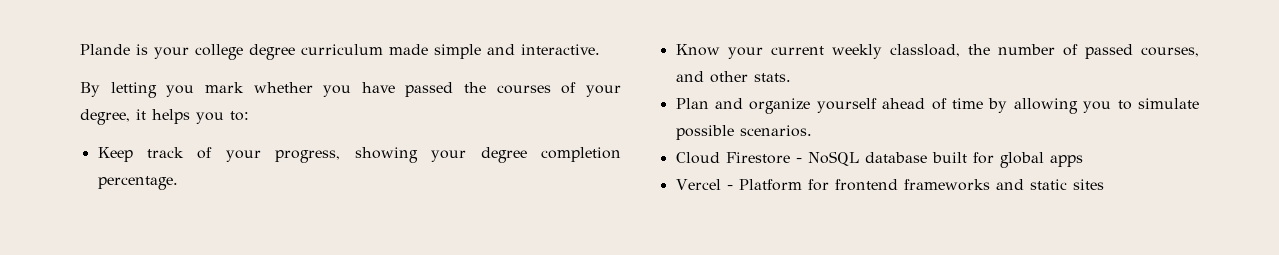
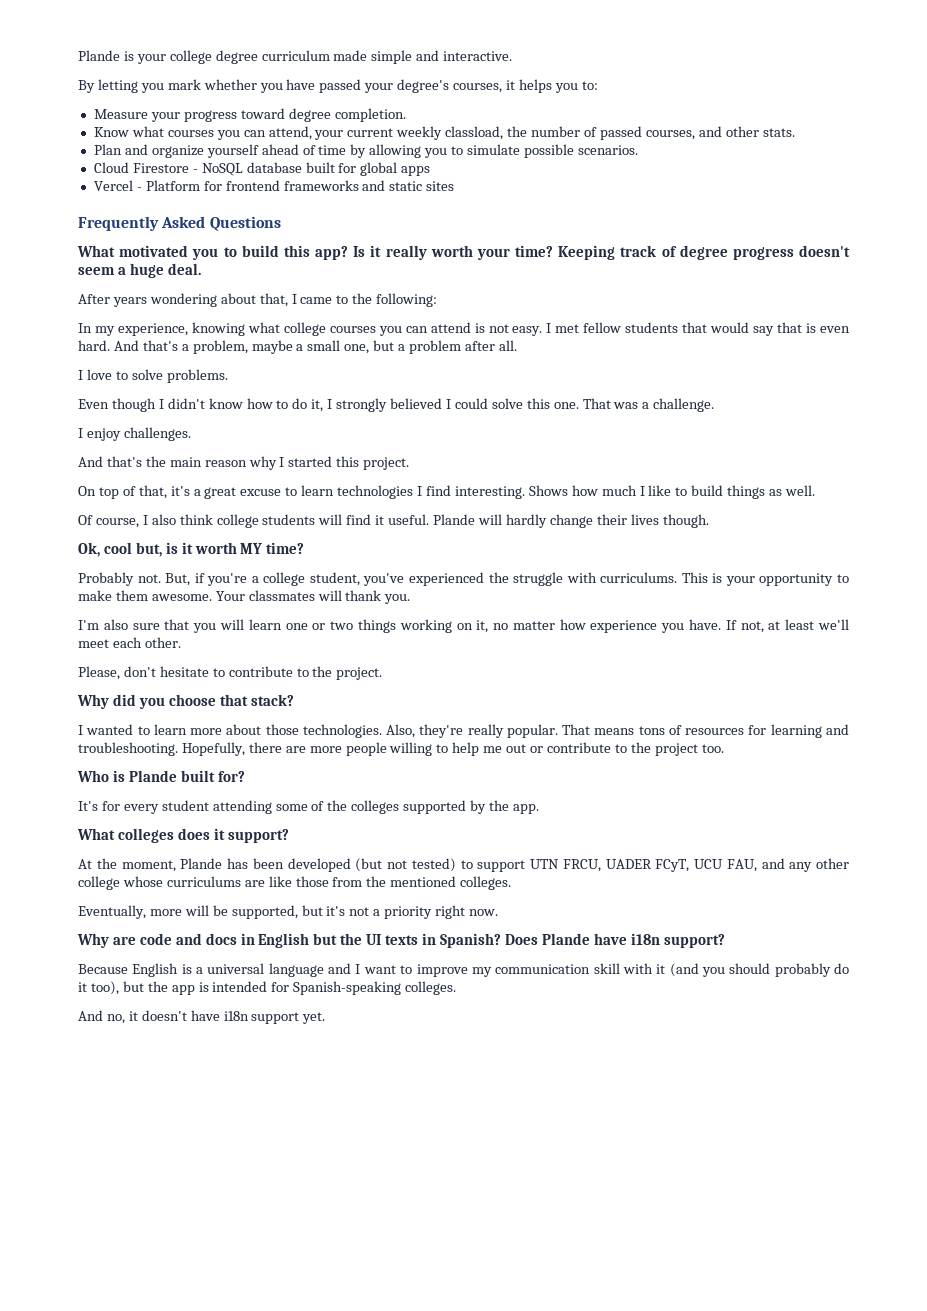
- By letting you mark whether you have passed the courses of your degree, it helps you to:
+ By letting you mark whether you have passed your degree's courses, it helps you to:
- Keep track of your progress, showing your degree completion percentage.
- Know your current weekly classload, the number of passed courses, and other stats.
+ Measure your progress toward degree completion.
+ Know what courses you can attend, your current weekly classload, the number of passed courses, and other stats.
+ Frequently Asked Questions
+ What motivated you to build this app? Is it really worth your time? Keeping track of degree progress doesn't seem a huge deal.
+ After years wondering about that, I came to the following:
+ In my experience, knowing what college courses you can attend is not easy. I met fellow students that would say that is even hard. And that's a problem, maybe a small one, but a problem after all.
+ I love to solve problems.
+ Even though I didn't know how to do it, I strongly believed I could solve this one. That was a challenge.
+ I enjoy challenges.
+ And that's the main reason why I started this project.
+ On top of that, it's a great excuse to learn technologies I find interesting. Shows how much I like to build things as well.
+ Of course, I also think college students will find it useful. Plande will hardly change their lives though.
+ Ok, cool but, is it worth MY time?
+ Probably not. But, if you're a college student, you've experienced the struggle with curriculums. This is your opportunity to make them awesome. Your classmates will thank you.
+ I'm also sure that you will learn one or two things working on it, no matter how experience you have. If not, at least we'll meet each other.
+ Please, don't hesitate to contribute to the project.
+ Why did you choose that stack?
+ I wanted to learn more about those technologies. Also, they're really popular. That means tons of resources for learning and troubleshooting. Hopefully, there are more people willing to help me out or contribute to the project too.
+ Who is Plande built for?
+ It's for every student attending some of the colleges supported by the app.
+ What colleges does it support?
+ At the moment, Plande has been developed (but not tested) to support UTN FRCU, UADER FCyT, UCU FAU, and any other college whose curriculums are like those from the mentioned colleges.
+ Eventually, more will be supported, but it's not a priority right now.
+ Why are code and docs in English but the UI texts in Spanish? Does Plande have i18n support?
+ Because English is a universal language and I want to improve my communication skill with it (and you should probably do it too), but the app is intended for Spanish-speaking colleges.
+ And no, it doesn't have i18n support yet.

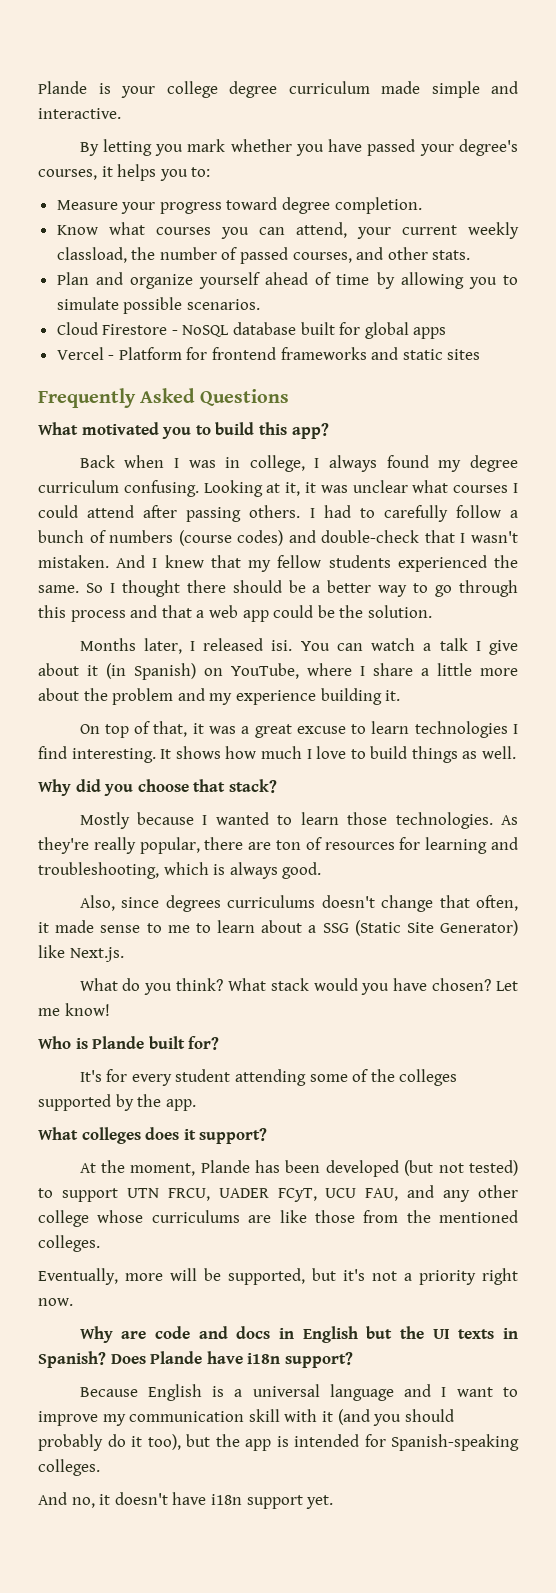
- What motivated you to build this app? Is it really worth your time? Keeping track of degree progress doesn't seem a huge deal.
- After years wondering about that, I came to the following:
- In my experience, knowing what college courses you can attend is not easy. I met fellow students that would say that is even hard. And that's a problem, maybe a small one, but a problem after all.
- I love to solve problems.
- Even though I didn't know how to do it, I strongly believed I could solve this one. That was a challenge.
- I enjoy challenges.
- And that's the main reason why I started this project.
+ What motivated you to build this app?
+ Back when I was in college, I always found my degree curriculum confusing. Looking at it, it was unclear what courses I could attend after passing others. I had to carefully follow a bunch of numbers (course codes) and double-check that I wasn't mistaken. And I knew that my fellow students experienced the same. So I thought there should be a better way to go through this process and that a web app could be the solution.
+ Months later, I released isi. You can watch a talk I give about it (in Spanish) on YouTube, where I share a little more about the problem and my experience building it.
- On top of that, it's a great excuse to learn technologies I find interesting.
+ On top of that, it was a great excuse to learn technologies I find interesting.
- Shows how much I like to build things as well.
+ It shows how much I love to build things as well.
- Of course, I also think college students will find it useful. Plande will hardly change their lives though.
- Ok, cool but, is it worth MY time?
- Probably not. But, if you're a college student, you've experienced the struggle with curriculums. This is your opportunity to make them awesome. Your classmates will thank you.
- I'm also sure that you will learn one or two things working on it, no matter how experience you have. If not, at least we'll meet each other.
- Please, don't hesitate to contribute to the project.
- I wanted to learn more about those technologies.
+ Mostly because I wanted to learn those technologies.
- Also, they're really popular. That means tons of resources for learning and troubleshooting. Hopefully, there are more people willing to help me out or contribute to the project too.
+ As they're really popular, there are ton of resources for learning and troubleshooting, which is always good.
+ Also, since degrees curriculums doesn't change that often, it made sense to me to learn about a SSG (Static Site Generator) like Next.js.
+ What do you think? What stack would you have chosen? Let me know!

